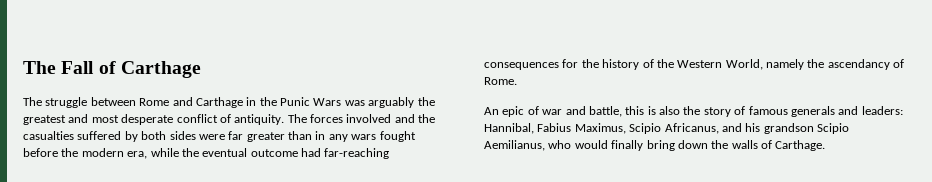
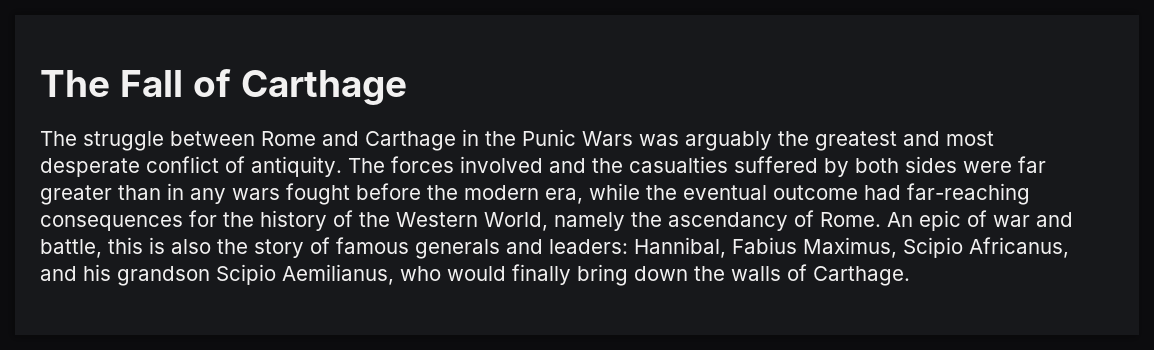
- The forces involved and the casualties suffered by both sides were far greater than in any wars fought before the modern era, while the eventual outcome had far-reaching consequences for the history of the Western World, namely the ascendancy of Rome.
- An epic of war and battle, this is also the story of famous generals and leaders:
+ The forces involved and the casualties suffered by both sides were far greater than in any wars fought before the modern era, while the eventual outcome had far-reaching consequences for the history of the Western World, namely the ascendancy of Rome. An epic of war and battle, this is also the story of famous generals and leaders:

